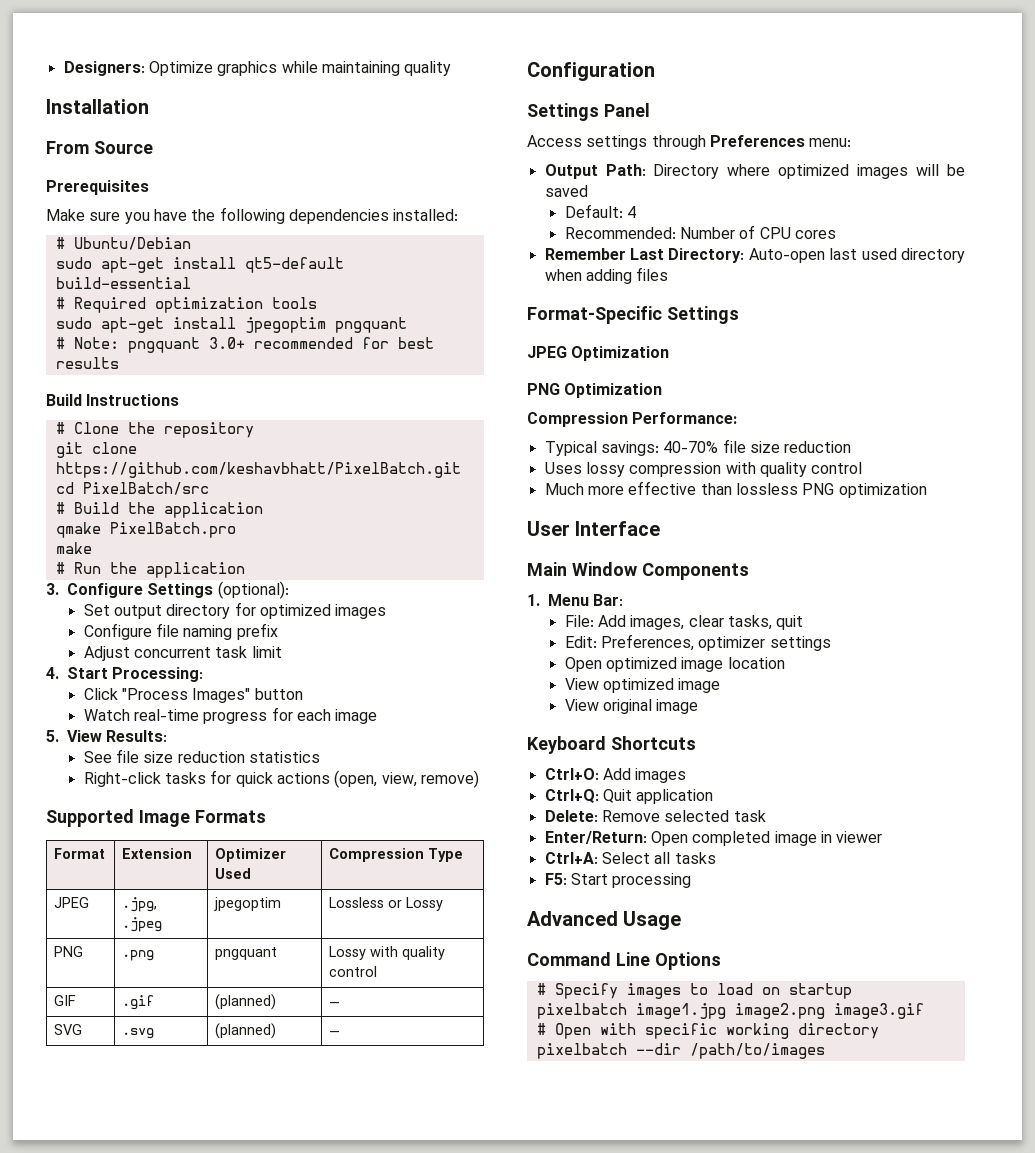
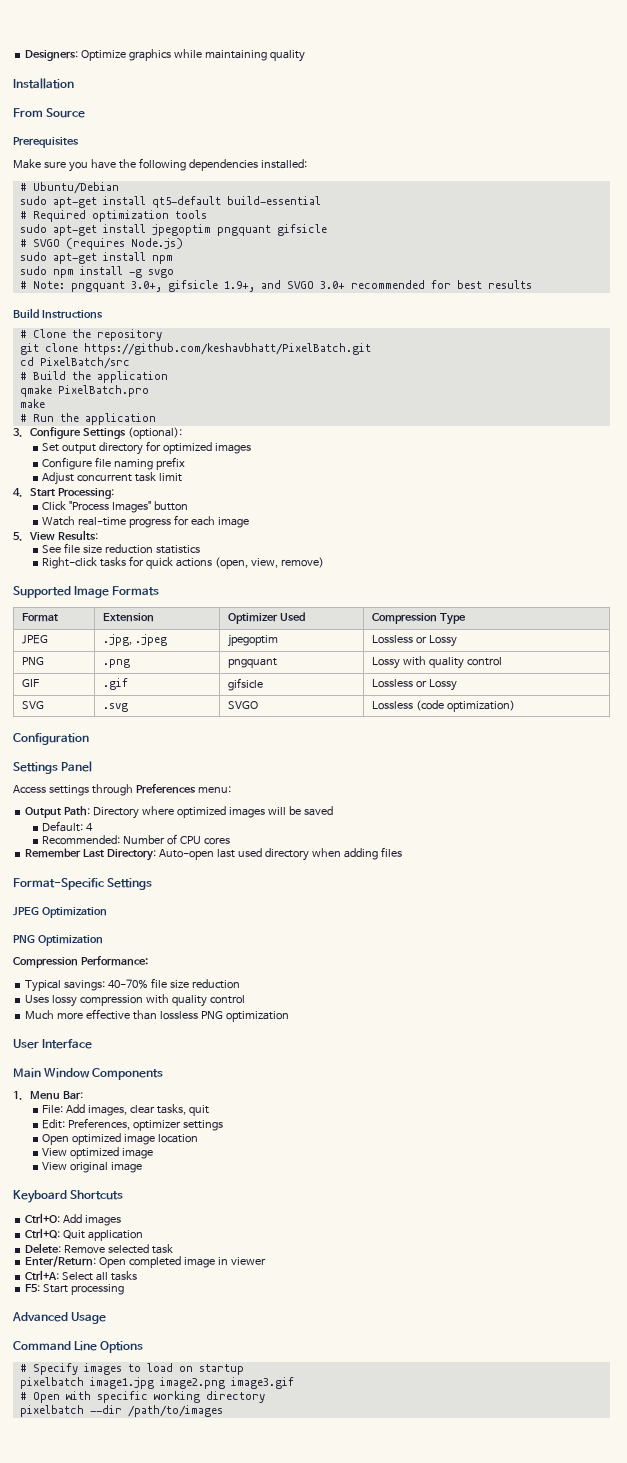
- sudo apt-get install jpegoptim pngquant
- # Note: pngquant 3.0+ recommended for best results
+ sudo apt-get install jpegoptim pngquant gifsicle
+ # SVGO (requires Node.js)
+ sudo apt-get install npm
+ sudo npm install -g svgo
+ # Note: pngquant 3.0+, gifsicle 1.9+, and SVGO 3.0+ recommended for best results
- GIF | .gif | (planned) | —
- SVG | .svg | (planned) | —
+ GIF | .gif | gifsicle | Lossless or Lossy
+ SVG | .svg | SVGO | Lossless (code optimization)

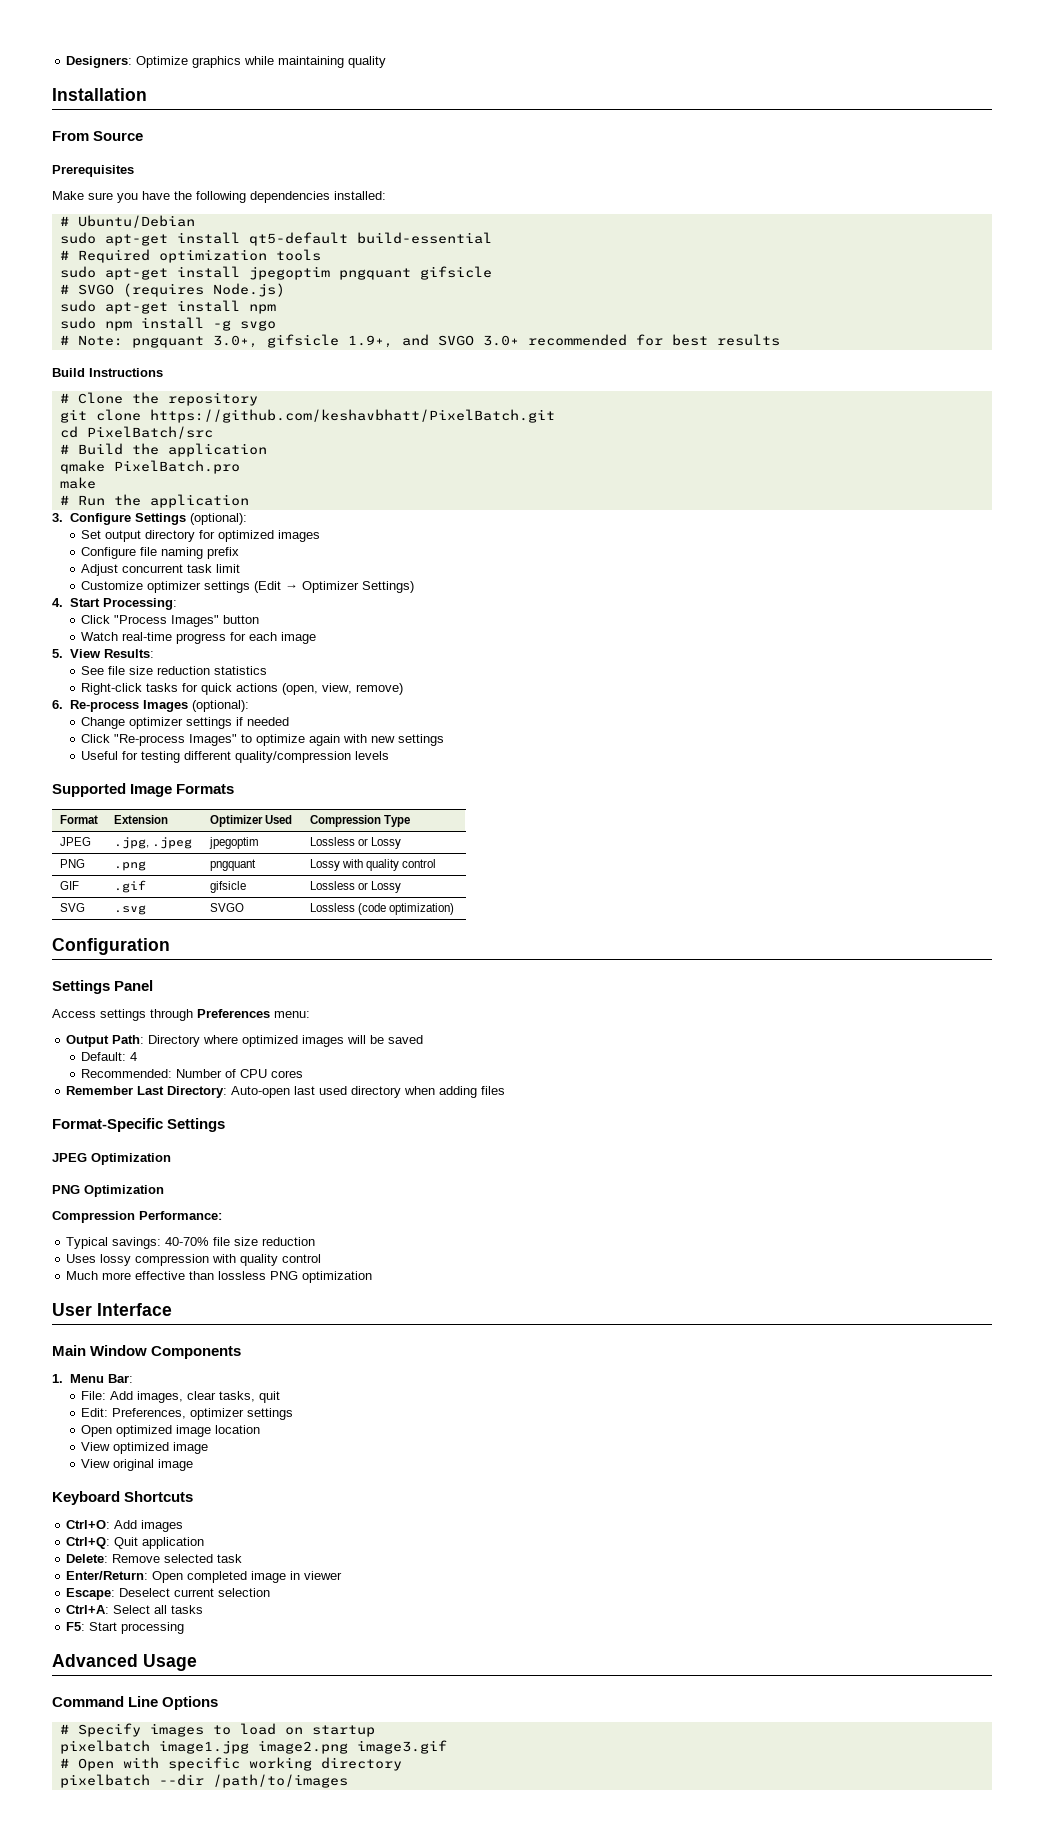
+ Customize optimizer settings (Edit → Optimizer Settings)
+ 6. Re-process Images (optional):
+ Change optimizer settings if needed
+ Click "Re-process Images" to optimize again with new settings
+ Useful for testing different quality/compression levels
+ Escape: Deselect current selection

